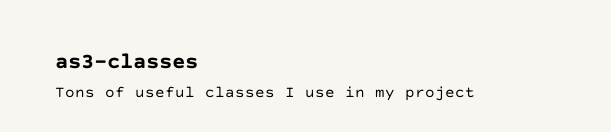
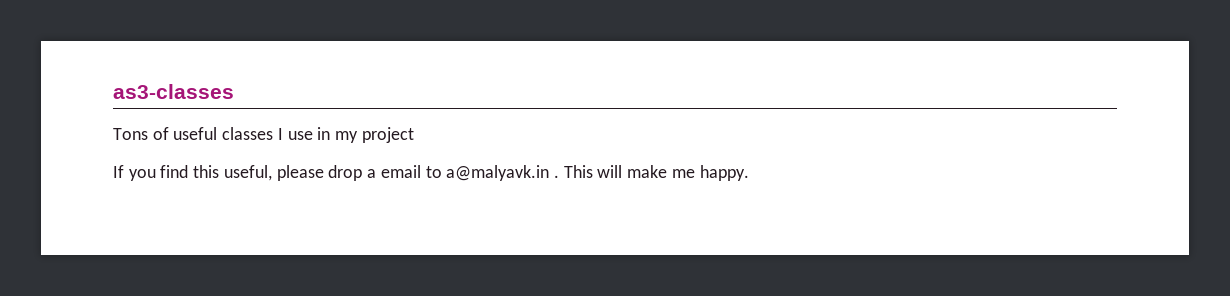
+ If you find this useful, please drop a email to a@malyavk.in . This will make me happy.

